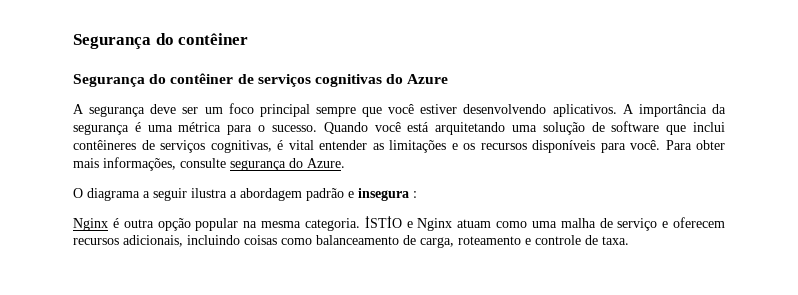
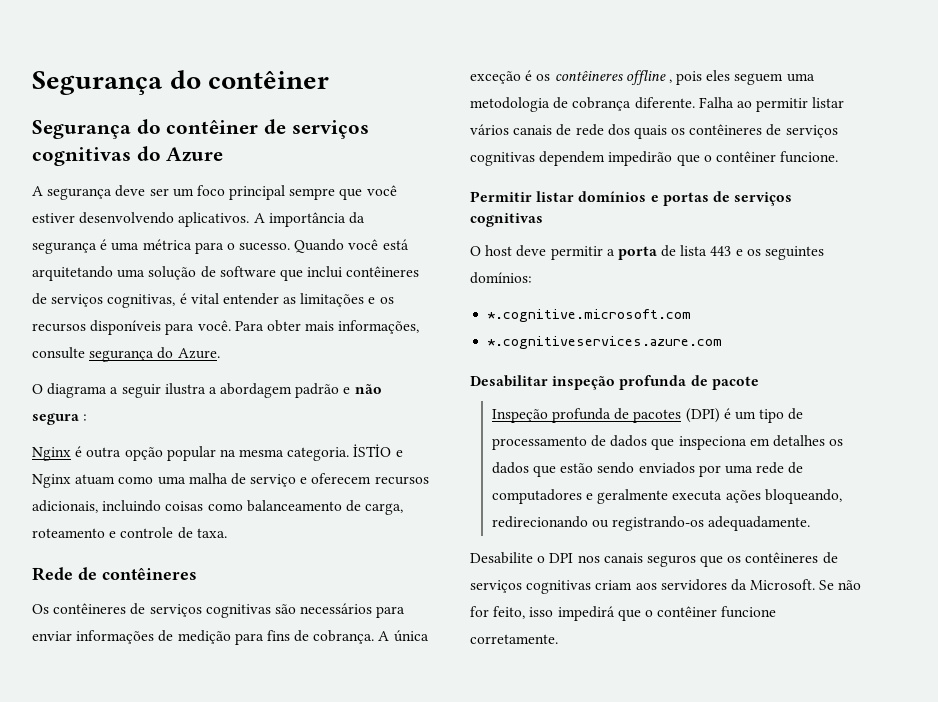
- O diagrama a seguir ilustra a abordagem padrão e insegura :
+ O diagrama a seguir ilustra a abordagem padrão e não segura :
+ Rede de contêineres
+ Os contêineres de serviços cognitivas são necessários para enviar informações de medição para fins de cobrança. A única exceção é os contêineres offline , pois eles seguem uma metodologia de cobrança diferente. Falha ao permitir listar vários canais de rede dos quais os contêineres de serviços cognitivas dependem impedirão que o contêiner funcione.
+ Permitir listar domínios e portas de serviços cognitivas
+ O host deve permitir a porta de lista 443 e os seguintes domínios:
+ *.cognitive.microsoft.com
+ *.cognitiveservices.azure.com
+ Desabilitar inspeção profunda de pacote
+ Inspeção profunda de pacotes (DPI) é um tipo de processamento de dados que inspeciona em detalhes os dados que estão sendo enviados por uma rede de computadores e geralmente executa ações bloqueando, redirecionando ou registrando-os adequadamente.
+ Desabilite o DPI nos canais seguros que os contêineres de serviços cognitivas criam aos servidores da Microsoft. Se não for feito, isso impedirá que o contêiner funcione corretamente.

